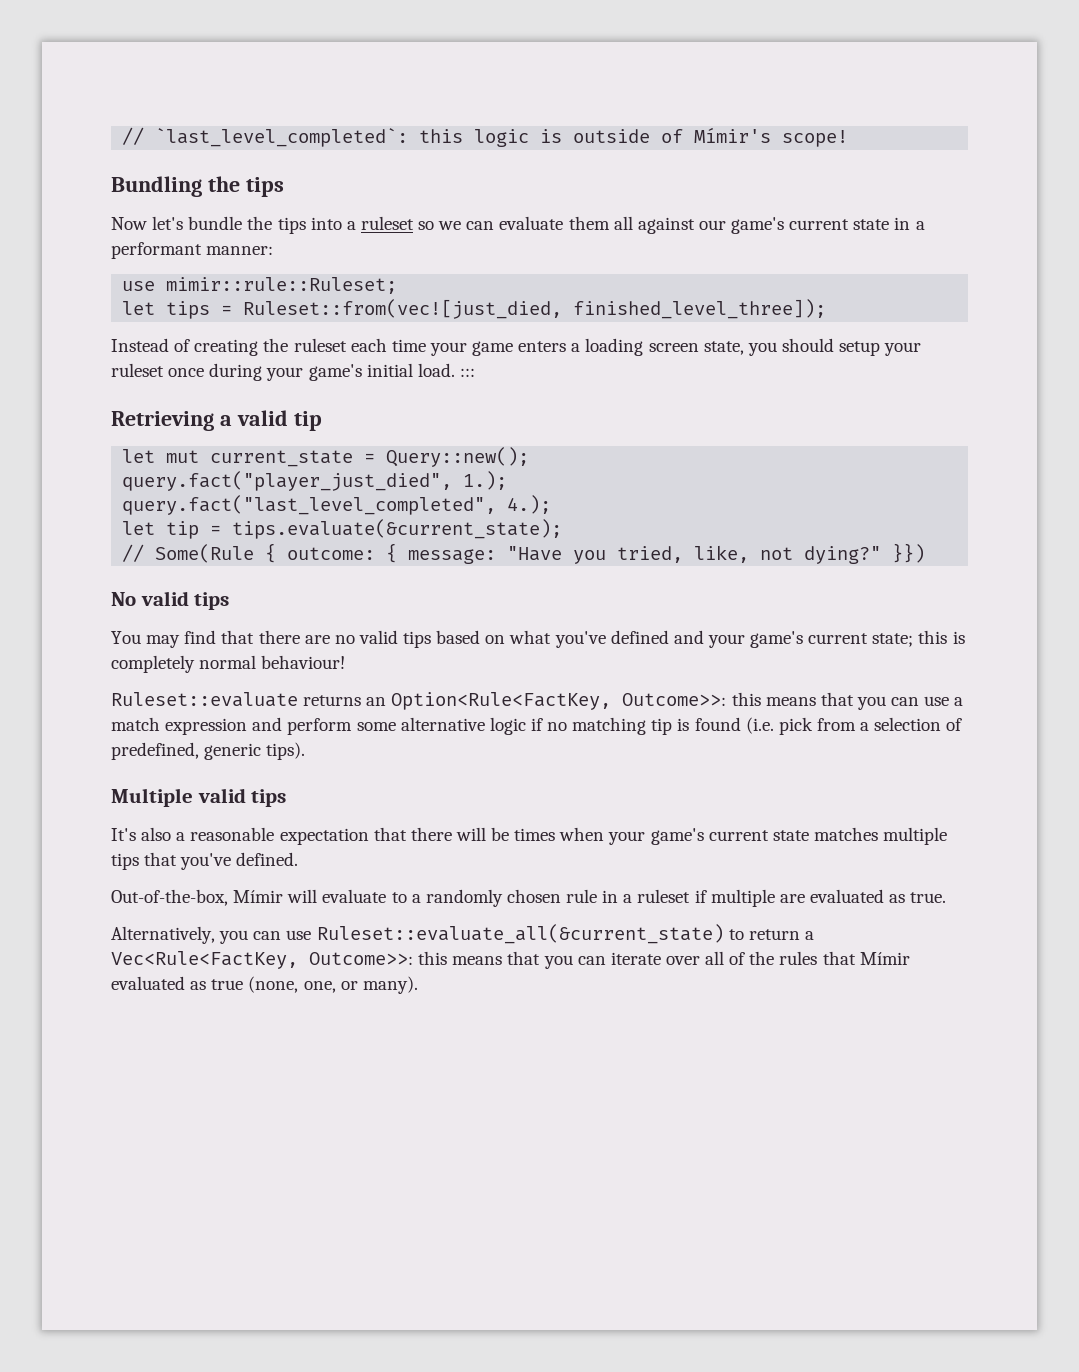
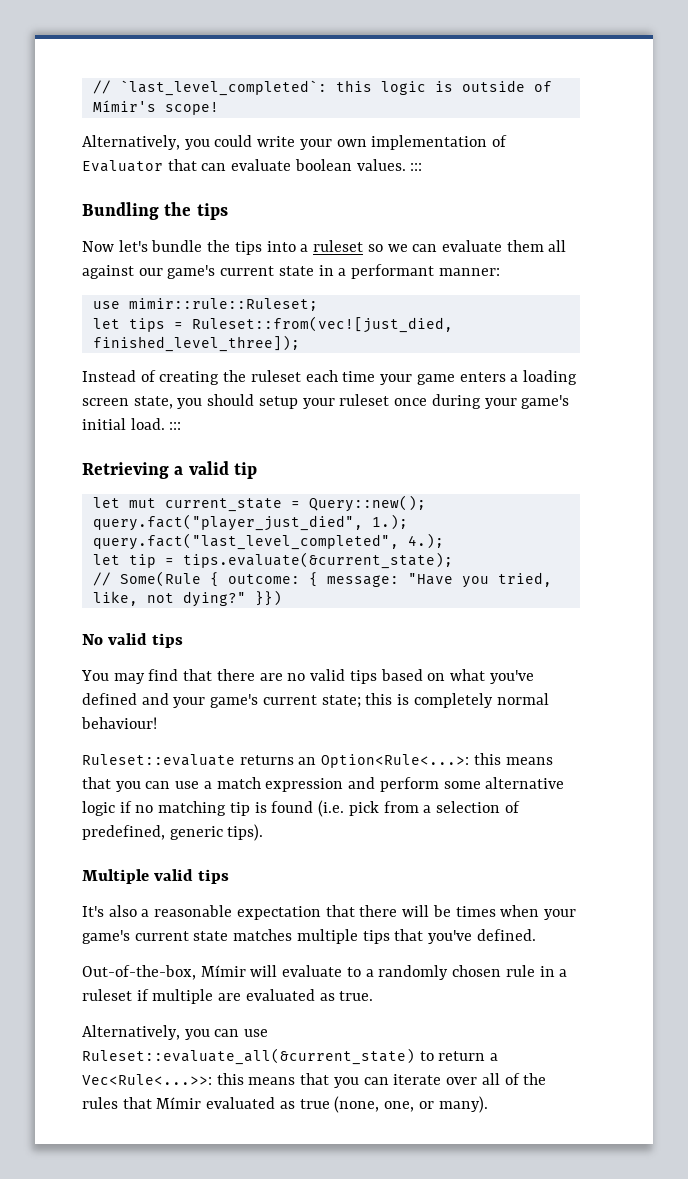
+ Alternatively, you could write your own implementation of Evaluator that can evaluate boolean values. :::
- Ruleset::evaluate returns an Option<Rule<FactKey, Outcome>>: this means that you can use a match expression and perform some alternative logic if no matching tip is found (i.e. pick from a selection of predefined, generic tips).
+ Ruleset::evaluate returns an Option<Rule<...>: this means that you can use a match expression and perform some alternative logic if no matching tip is found (i.e. pick from a selection of predefined, generic tips).
- Alternatively, you can use Ruleset::evaluate_all(&current_state) to return a Vec<Rule<FactKey, Outcome>>: this means that you can iterate over all of the rules that Mímir evaluated as true (none, one, or many).
+ Alternatively, you can use Ruleset::evaluate_all(&current_state) to return a Vec<Rule<...>>: this means that you can iterate over all of the rules that Mímir evaluated as true (none, one, or many).

